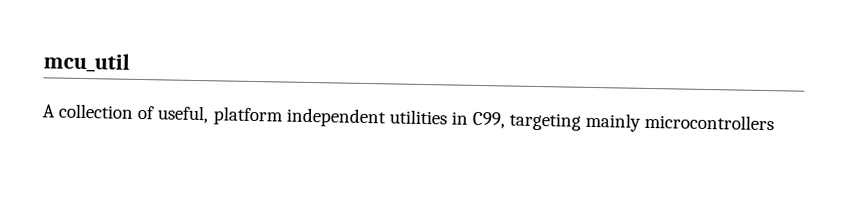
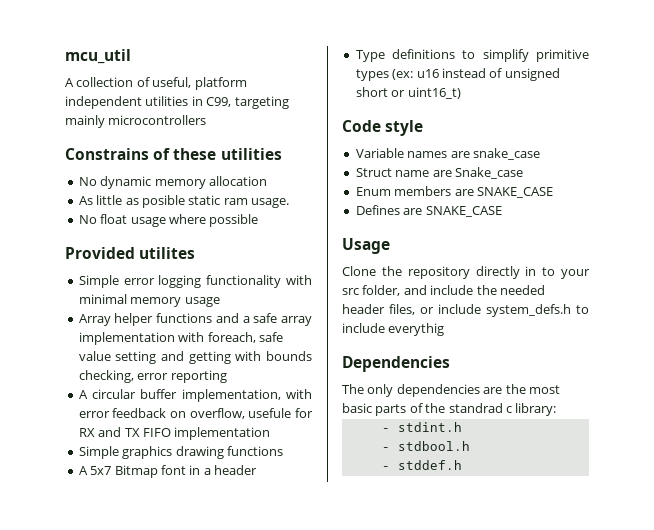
+ Constrains of these utilities
+ No dynamic memory allocation
+ As little as posible static ram usage.
+ No float usage where possible
+ Provided utilites
+ Simple error logging functionality with minimal memory usage
+ Array helper functions and a safe array implementation with foreach, safe value setting and getting with bounds checking, error reporting
+ A circular buffer implementation, with error feedback on overflow, usefule for RX and TX FIFO implementation
+ Simple graphics drawing functions
+ A 5x7 Bitmap font in a header
+ Type definitions to simplify primitive types (ex: u16 instead of unsigned short or uint16_t)
+ Code style
+ Variable names are snake_case
+ Struct name are Snake_case
+ Enum members are SNAKE_CASE
+ Defines are SNAKE_CASE
+ Usage
+ Clone the repository directly in to your src folder, and include the needed header files, or include system_defs.h to include everythig
+ Dependencies
+ The only dependencies are the most basic parts of the standrad c library:
+ - stdint.h
+ - stdbool.h
+ - stddef.h

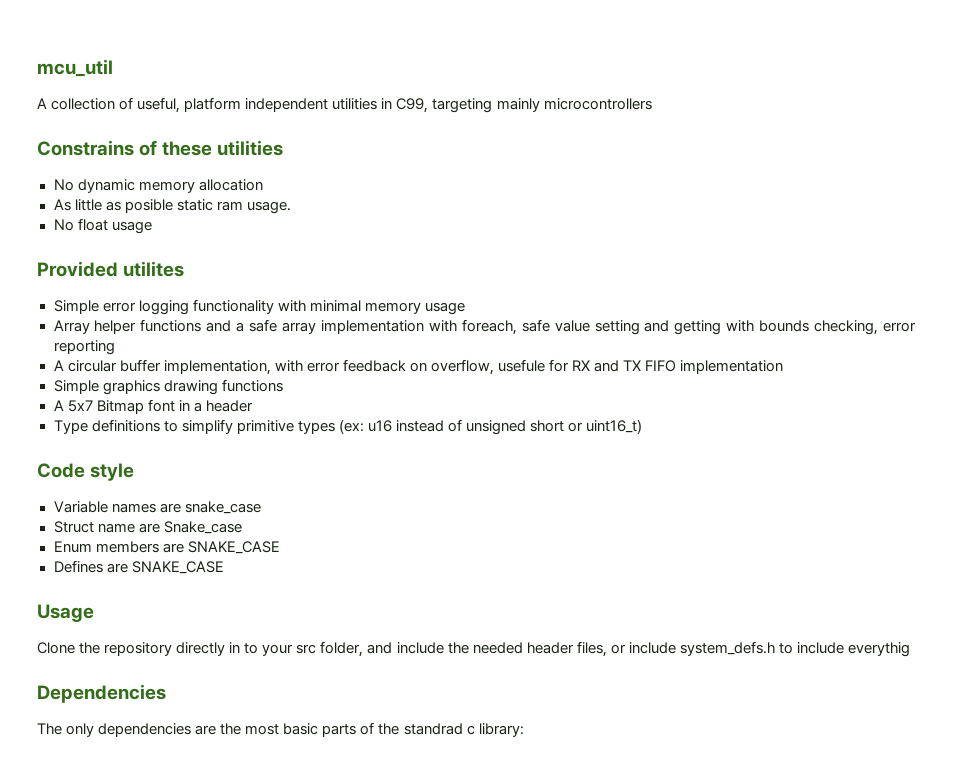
- No float usage where possible
+ No float usage
- - stdint.h
- - stdbool.h
- - stddef.h

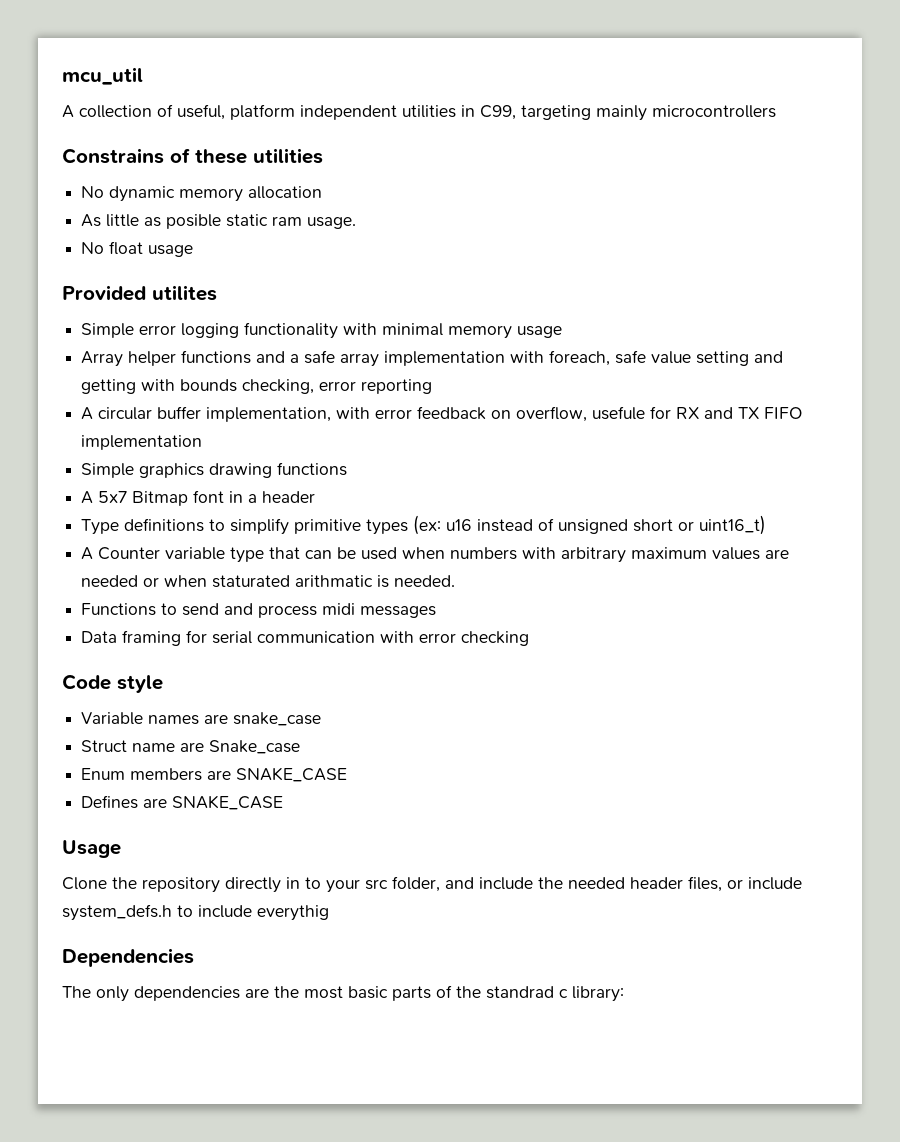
+ A Counter variable type that can be used when numbers with arbitrary maximum values are needed or when staturated arithmatic is needed.
+ Functions to send and process midi messages
+ Data framing for serial communication with error checking

